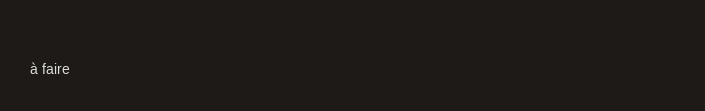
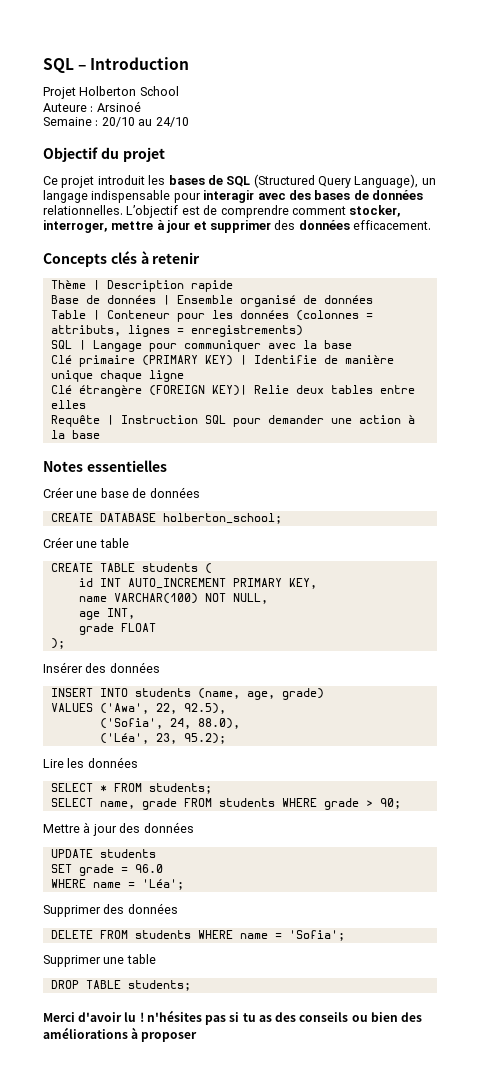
- à faire
+ SQL – Introduction
+ Projet Holberton School
+ Auteure : Arsinoé
+ Semaine : 20/10 au 24/10
+ Objectif du projet
+ Ce projet introduit les bases de SQL (Structured Query Language), un langage indispensable pour interagir avec des bases de données relationnelles. L’objectif est de comprendre comment stocker, interroger, mettre à jour et supprimer des données efficacement.
+ Concepts clés à retenir
+ Thème | Description rapide
+ Base de données | Ensemble organisé de données
+ Table | Conteneur pour les données (colonnes = attributs, lignes = enregistrements)
+ SQL | Langage pour communiquer avec la base
+ Clé primaire (PRIMARY KEY) | Identifie de manière unique chaque ligne
+ Clé étrangère (FOREIGN KEY)| Relie deux tables entre elles
+ Requête | Instruction SQL pour demander une action à la base
+ Notes essentielles
+ Créer une base de données
+ CREATE DATABASE holberton_school;
+ Créer une table
+ CREATE TABLE students (
+ id INT AUTO_INCREMENT PRIMARY KEY,
+ name VARCHAR(100) NOT NULL,
+ age INT,
+ grade FLOAT
+ );
+ Insérer des données
+ INSERT INTO students (name, age, grade)
+ VALUES ('Awa', 22, 92.5),
+ ('Sofia', 24, 88.0),
+ ('Léa', 23, 95.2);
+ Lire les données
+ SELECT * FROM students;
+ SELECT name, grade FROM students WHERE grade > 90;
+ Mettre à jour des données
+ UPDATE students
+ SET grade = 96.0
+ WHERE name = 'Léa';
+ Supprimer des données
+ DELETE FROM students WHERE name = 'Sofia';
+ Supprimer une table
+ DROP TABLE students;
+ Merci d'avoir lu ! n'hésites pas si tu as des conseils ou bien des améliorations à proposer

